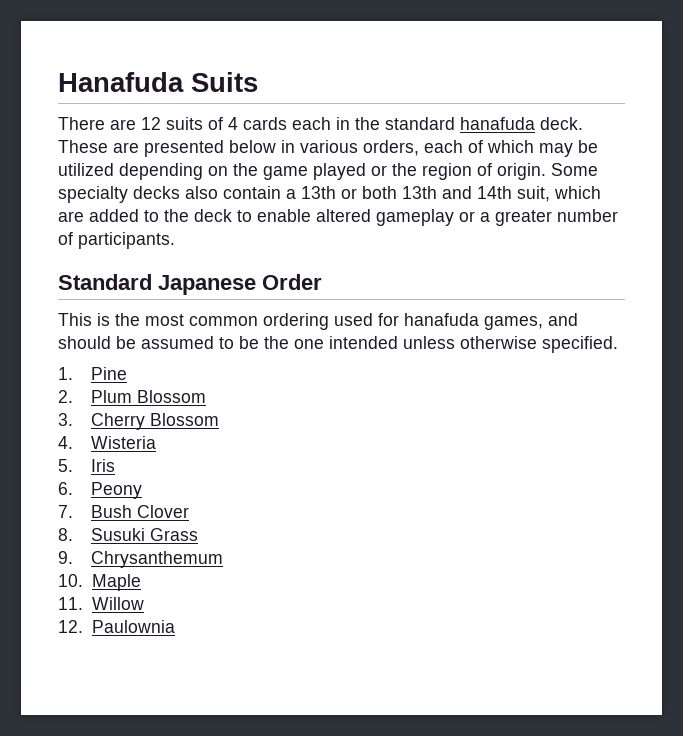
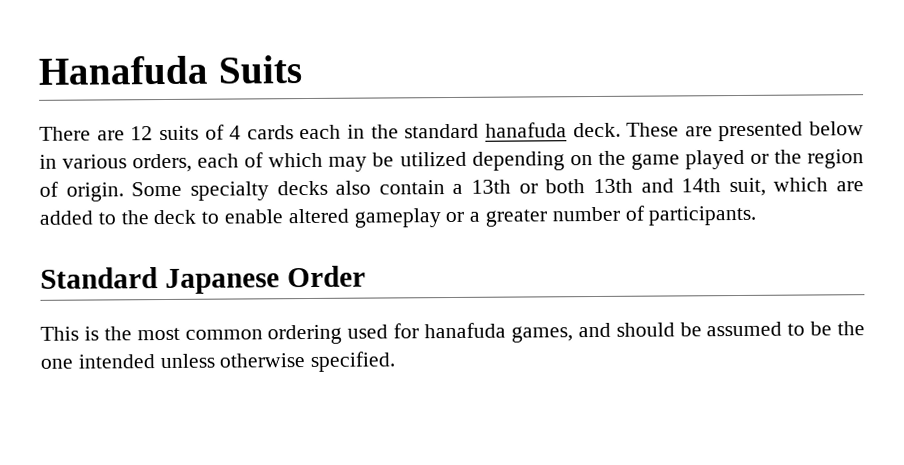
- 1. Pine
- 2. Plum Blossom
- 3. Cherry Blossom
- 4. Wisteria
- 5. Iris
- 6. Peony
- 7. Bush Clover
- 8. Susuki Grass
- 9. Chrysanthemum
- 10. Maple
- 11. Willow
- 12. Paulownia

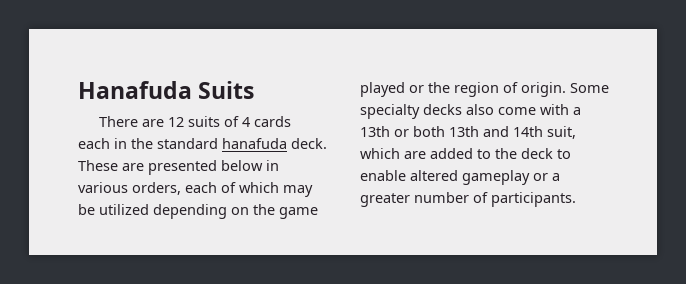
- Some specialty decks also contain a 13th or both 13th and 14th suit, which are added to the deck to enable altered gameplay or a greater number of participants.
+ Some specialty decks also come with a 13th or both 13th and 14th suit, which are added to the deck to enable altered gameplay or a greater number of participants.
- Standard Japanese Order
- This is the most common ordering used for hanafuda games, and should be assumed to be the one intended unless otherwise specified.

